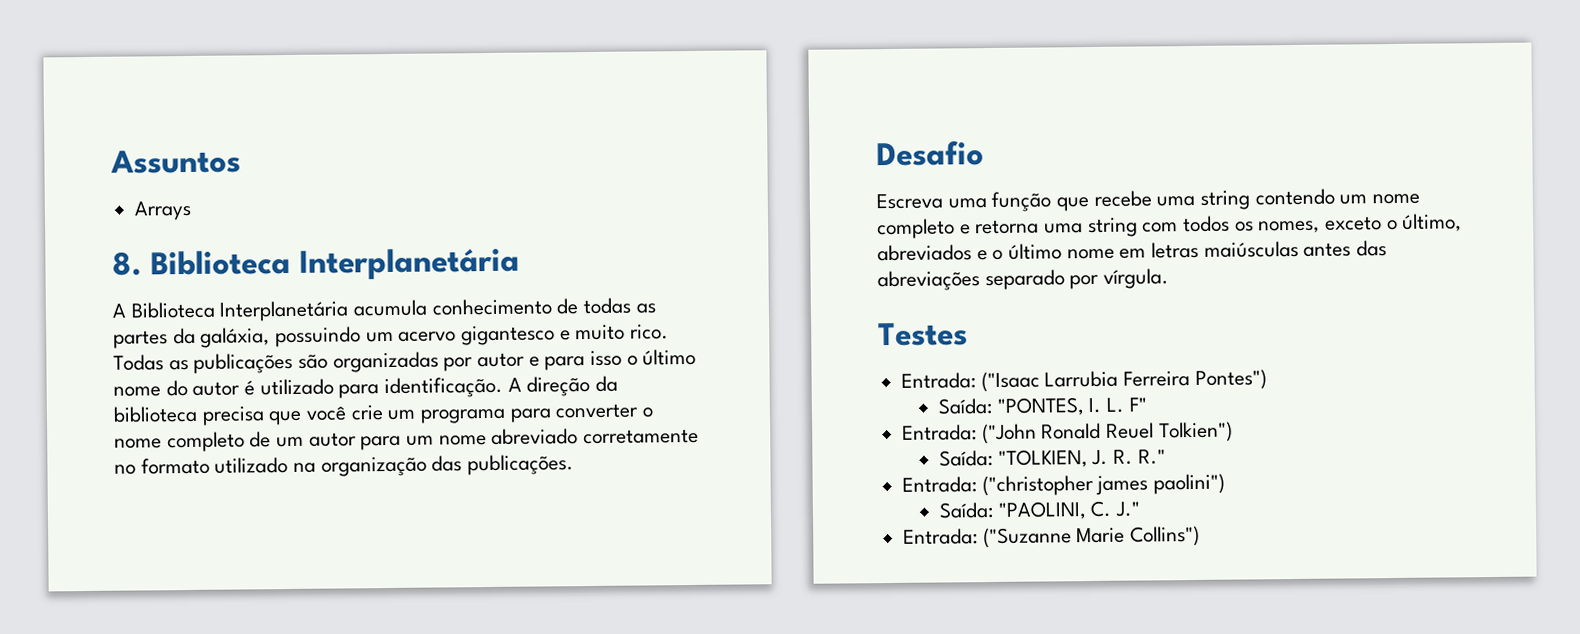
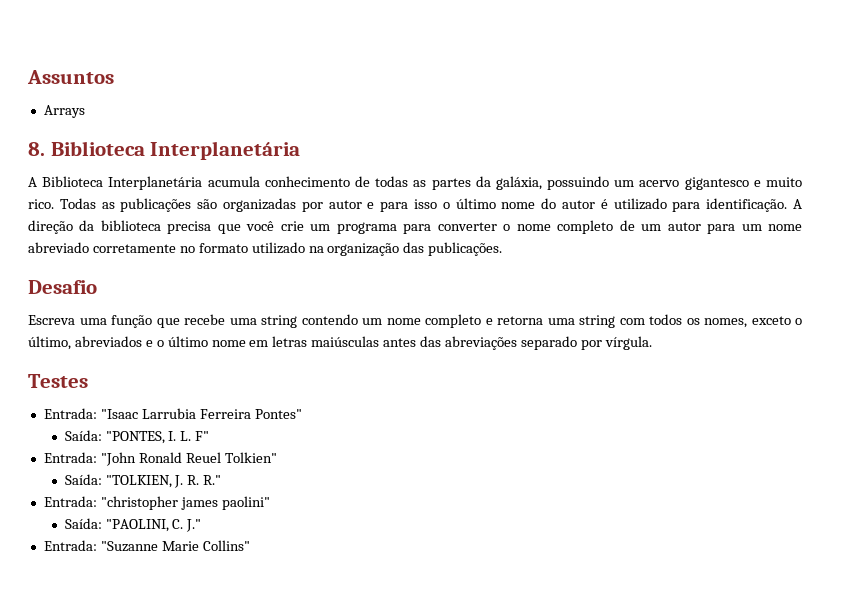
- Entrada: ("Isaac Larrubia Ferreira Pontes")
+ Entrada: "Isaac Larrubia Ferreira Pontes"
- Entrada: ("John Ronald Reuel Tolkien")
+ Entrada: "John Ronald Reuel Tolkien"
- Entrada: ("christopher james paolini")
+ Entrada: "christopher james paolini"
- Entrada: ("Suzanne Marie Collins")
+ Entrada: "Suzanne Marie Collins"

